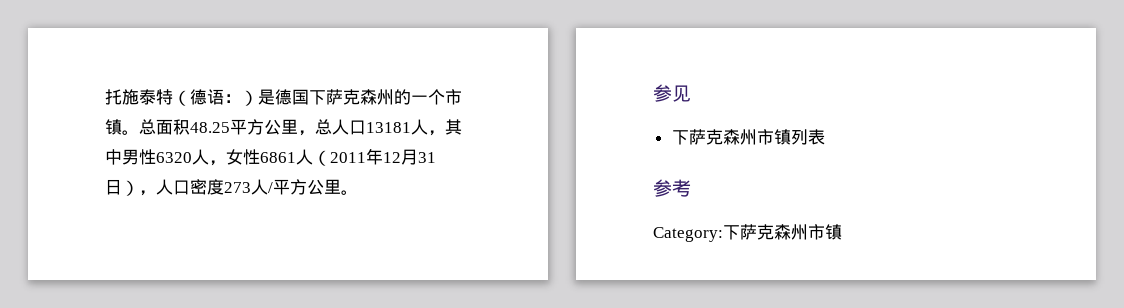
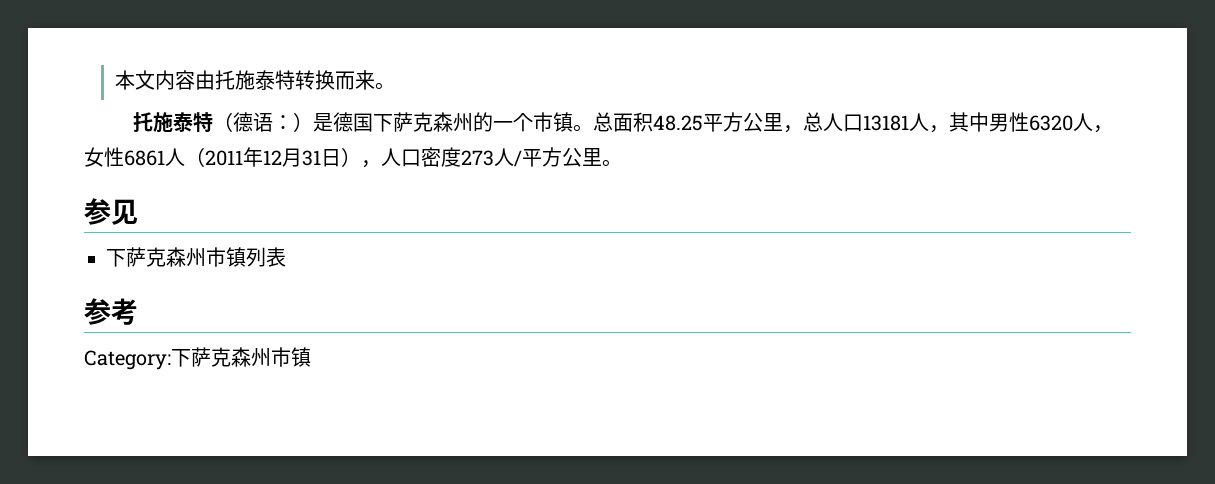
+ 本文内容由托施泰特转换而来。

